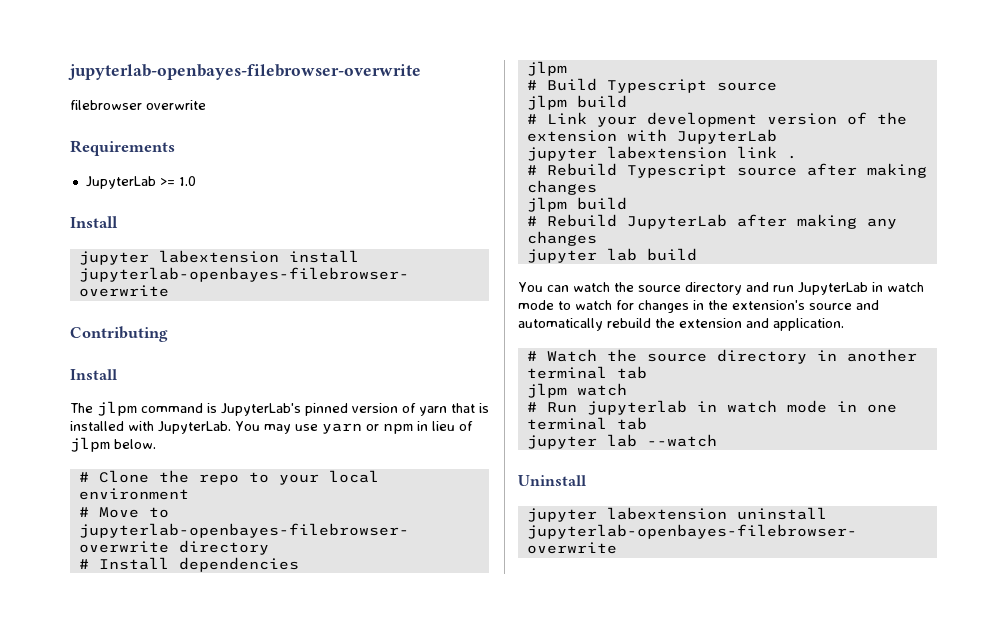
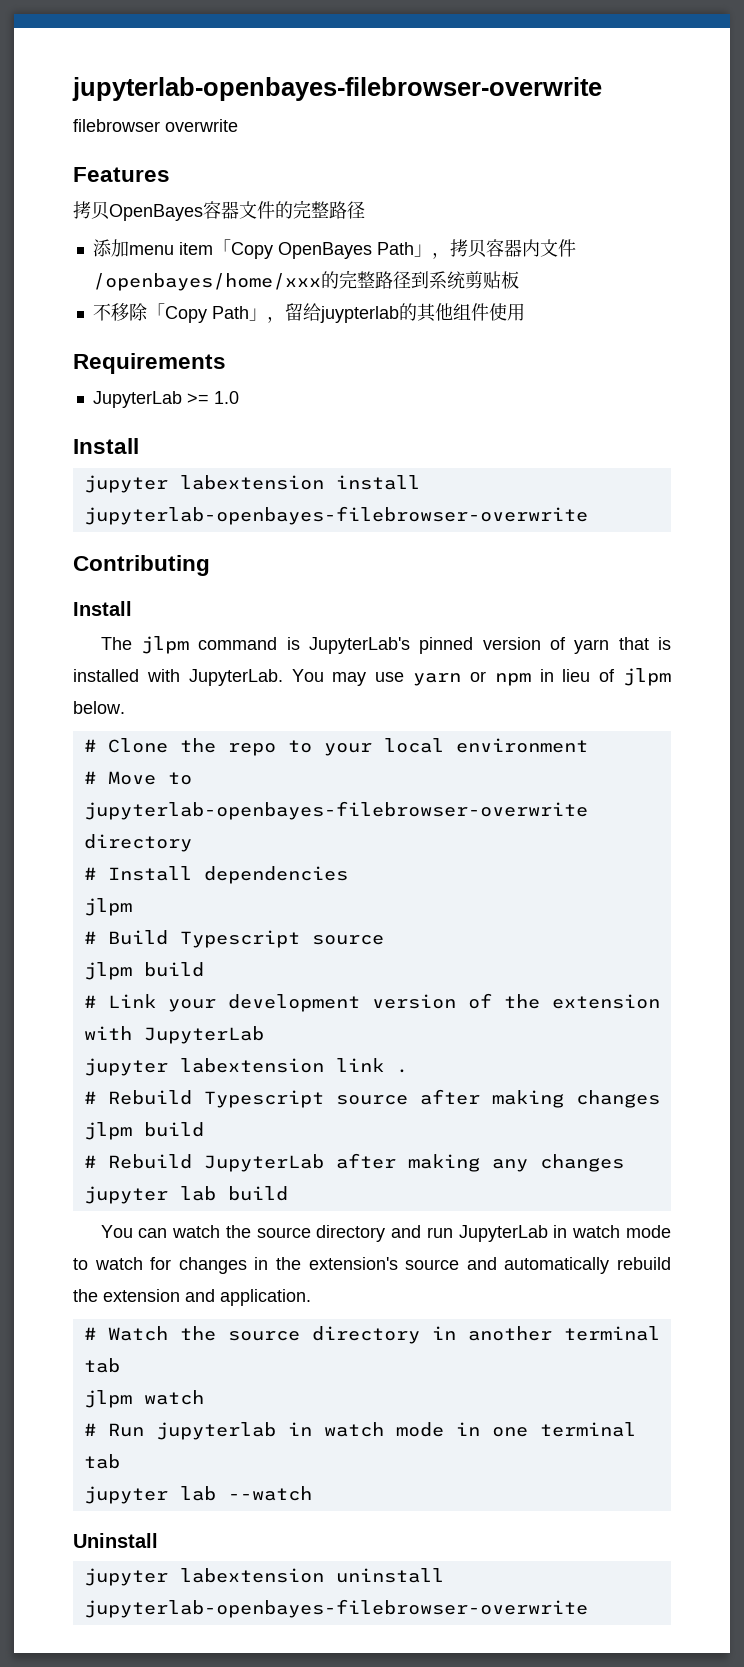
+ Features
+ 拷贝OpenBayes容器文件的完整路径
+ 添加menu item「Copy OpenBayes Path」，拷贝容器内文件/openbayes/home/xxx的完整路径到系统剪贴板
+ 不移除「Copy Path」，留给juypterlab的其他组件使用

